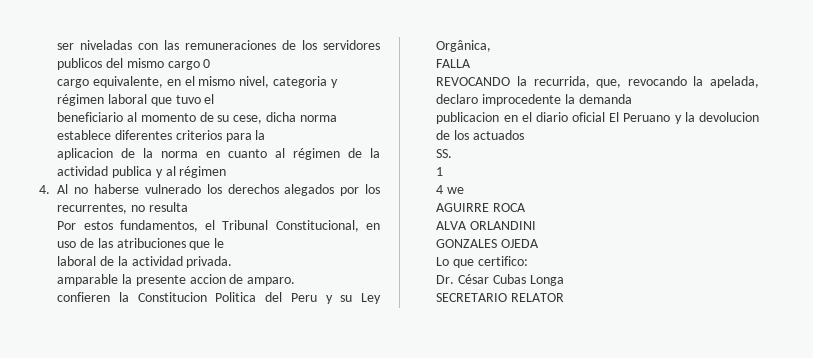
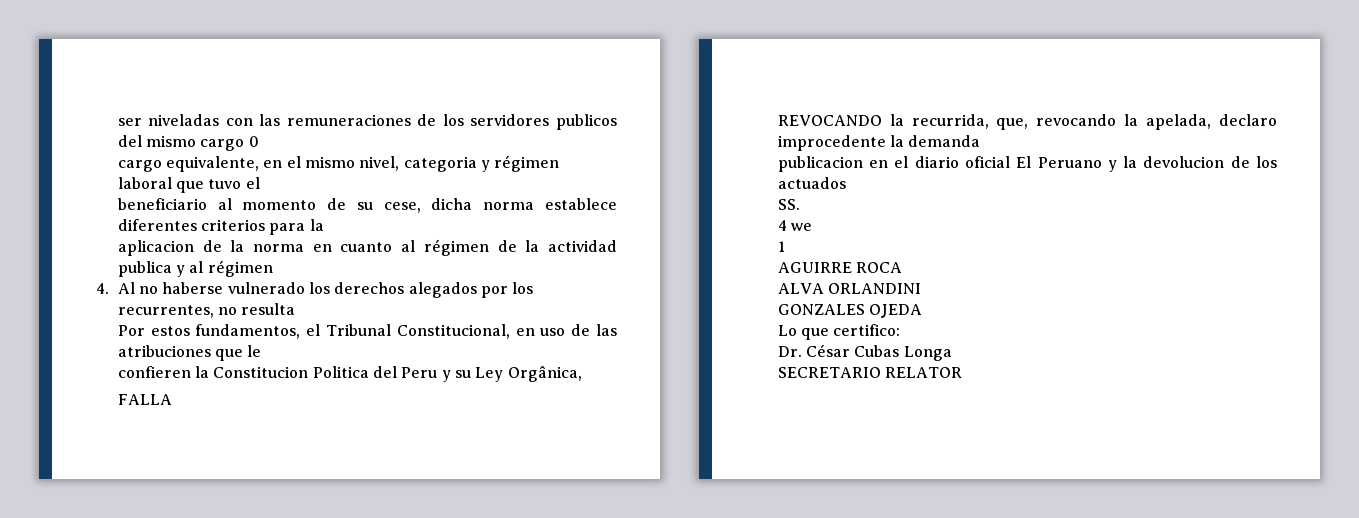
- laboral de la actividad privada.
- amparable la presente accion de amparo.
- 1
+ 1

